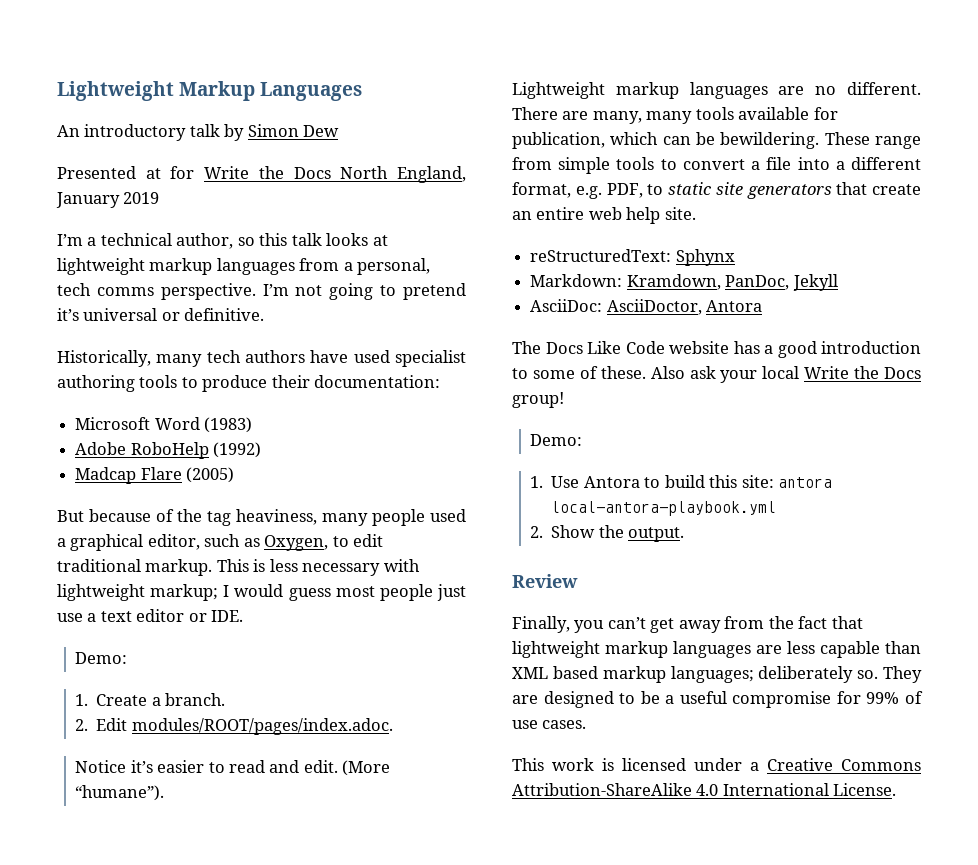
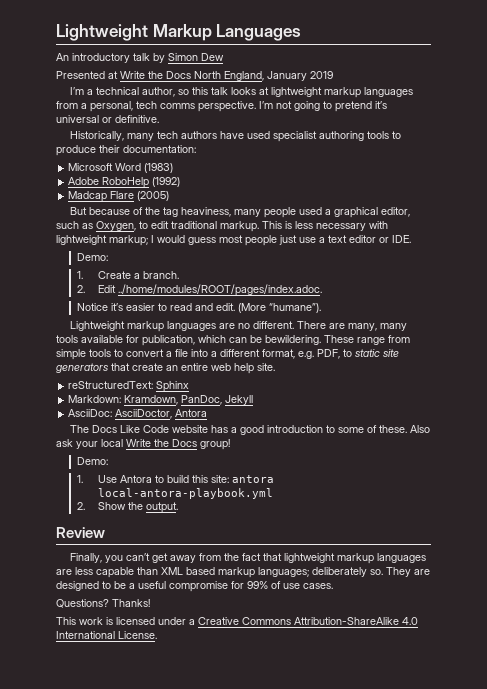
- Presented at for Write the Docs North England, January 2019
+ Presented at Write the Docs North England, January 2019
- 2. Edit modules/ROOT/pages/index.adoc.
+ 2. Edit ../home/modules/ROOT/pages/index.adoc.
- reStructuredText: Sphynx
+ reStructuredText: Sphinx
+ Questions? Thanks!

